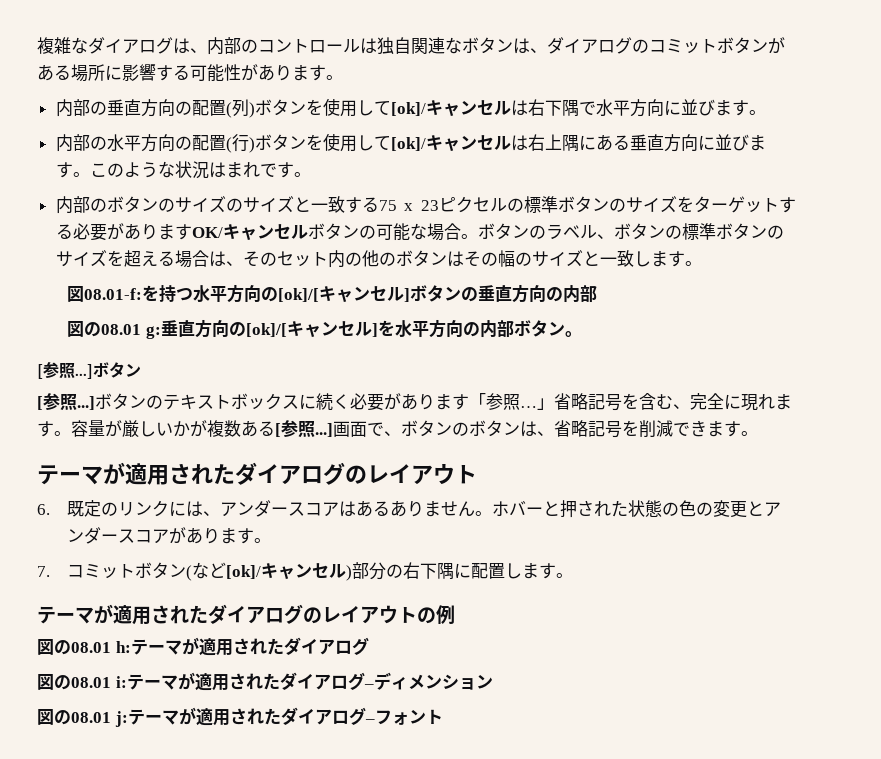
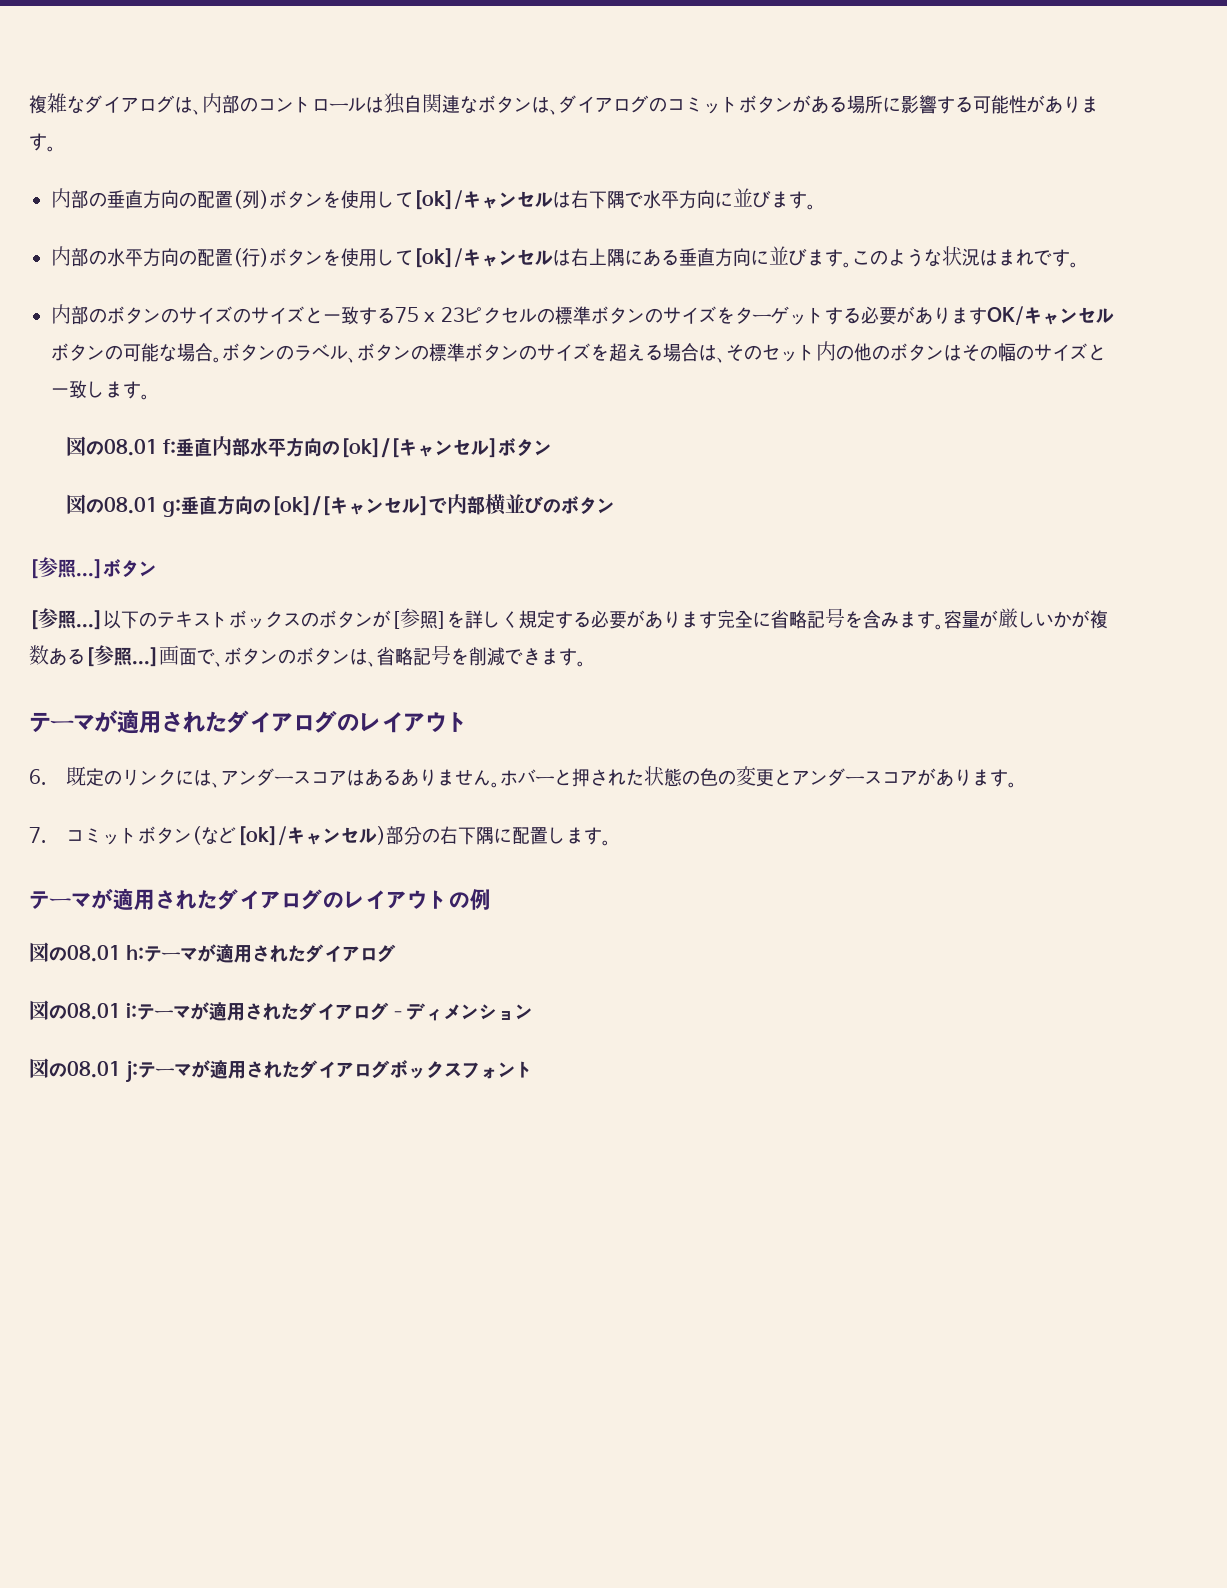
- 図08.01-f:を持つ水平方向の[ok]/[キャンセル]ボタンの垂直方向の内部
+ 図の08.01 f:垂直内部水平方向の[ok]/[キャンセル]ボタン
- 図の08.01 g:垂直方向の[ok]/[キャンセル]を水平方向の内部ボタン。
+ 図の08.01 g:垂直方向の[ok]/[キャンセル]で内部横並びのボタン
- ボタンのテキストボックスに続く必要があります「参照…」省略記号を含む、完全に現れます。
+ 以下のテキストボックスのボタンが[参照]を詳しく規定する必要があります完全に省略記号を含みます。
- 図の08.01 j:テーマが適用されたダイアログ–フォント
+ 図の08.01 j:テーマが適用されたダイアログボックスフォント

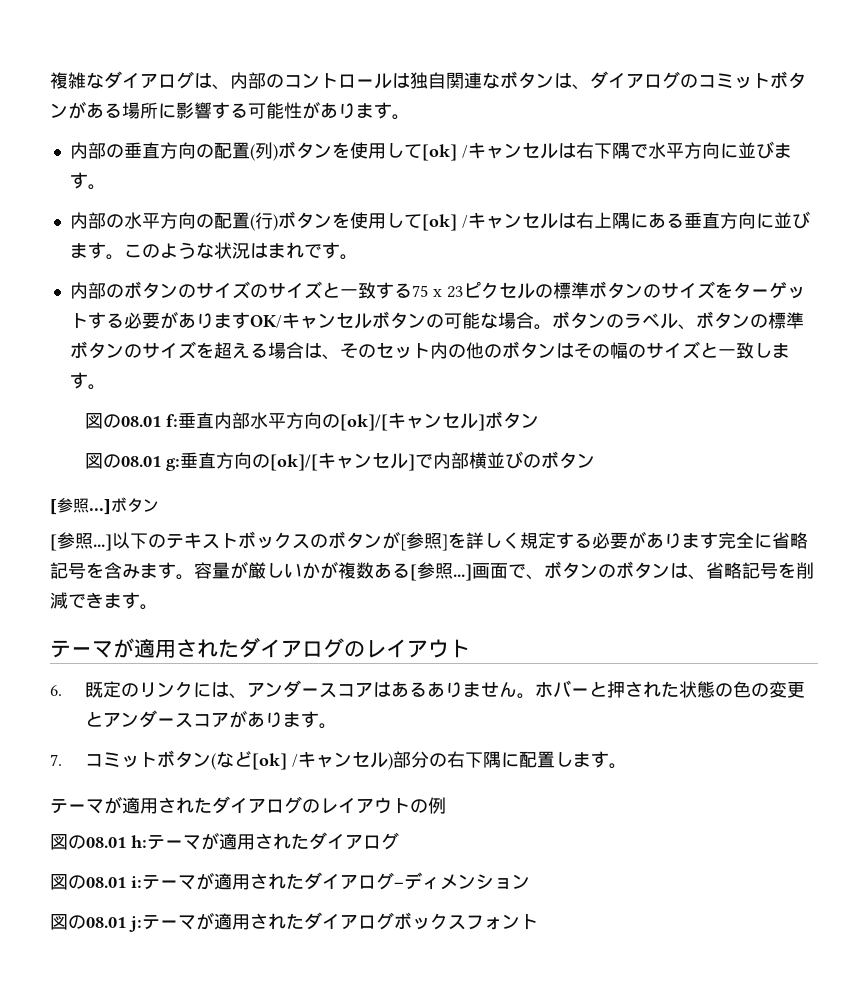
- 内部の垂直方向の配置(列)ボタンを使用して[ok]/キャンセルは右下隅で水平方向に並びます。
+ 内部の垂直方向の配置(列)ボタンを使用して[ok] /キャンセルは右下隅で水平方向に並びます。
- 内部の水平方向の配置(行)ボタンを使用して[ok]/キャンセルは右上隅にある垂直方向に並びます。
+ 内部の水平方向の配置(行)ボタンを使用して[ok] /キャンセルは右上隅にある垂直方向に並びます。
- 7.コミットボタン(など[ok]/キャンセル)部分の右下隅に配置します。
+ 7.コミットボタン(など[ok] /キャンセル)部分の右下隅に配置します。

